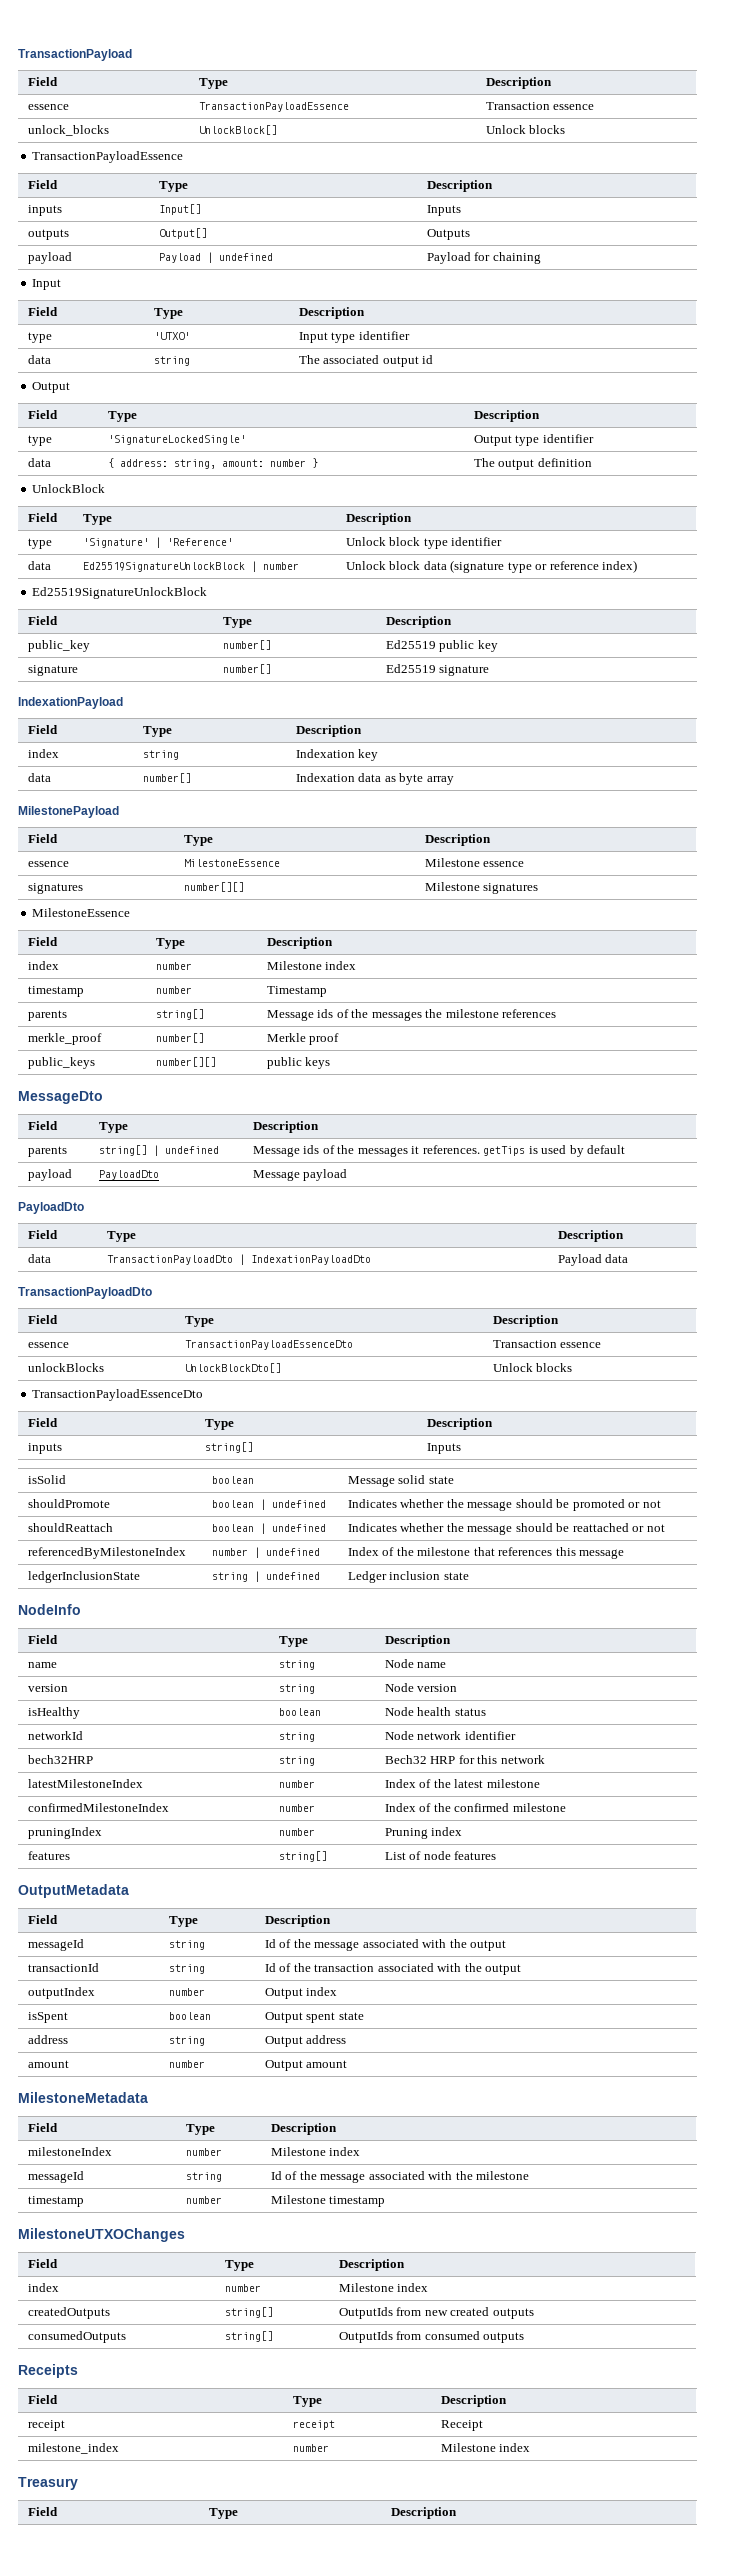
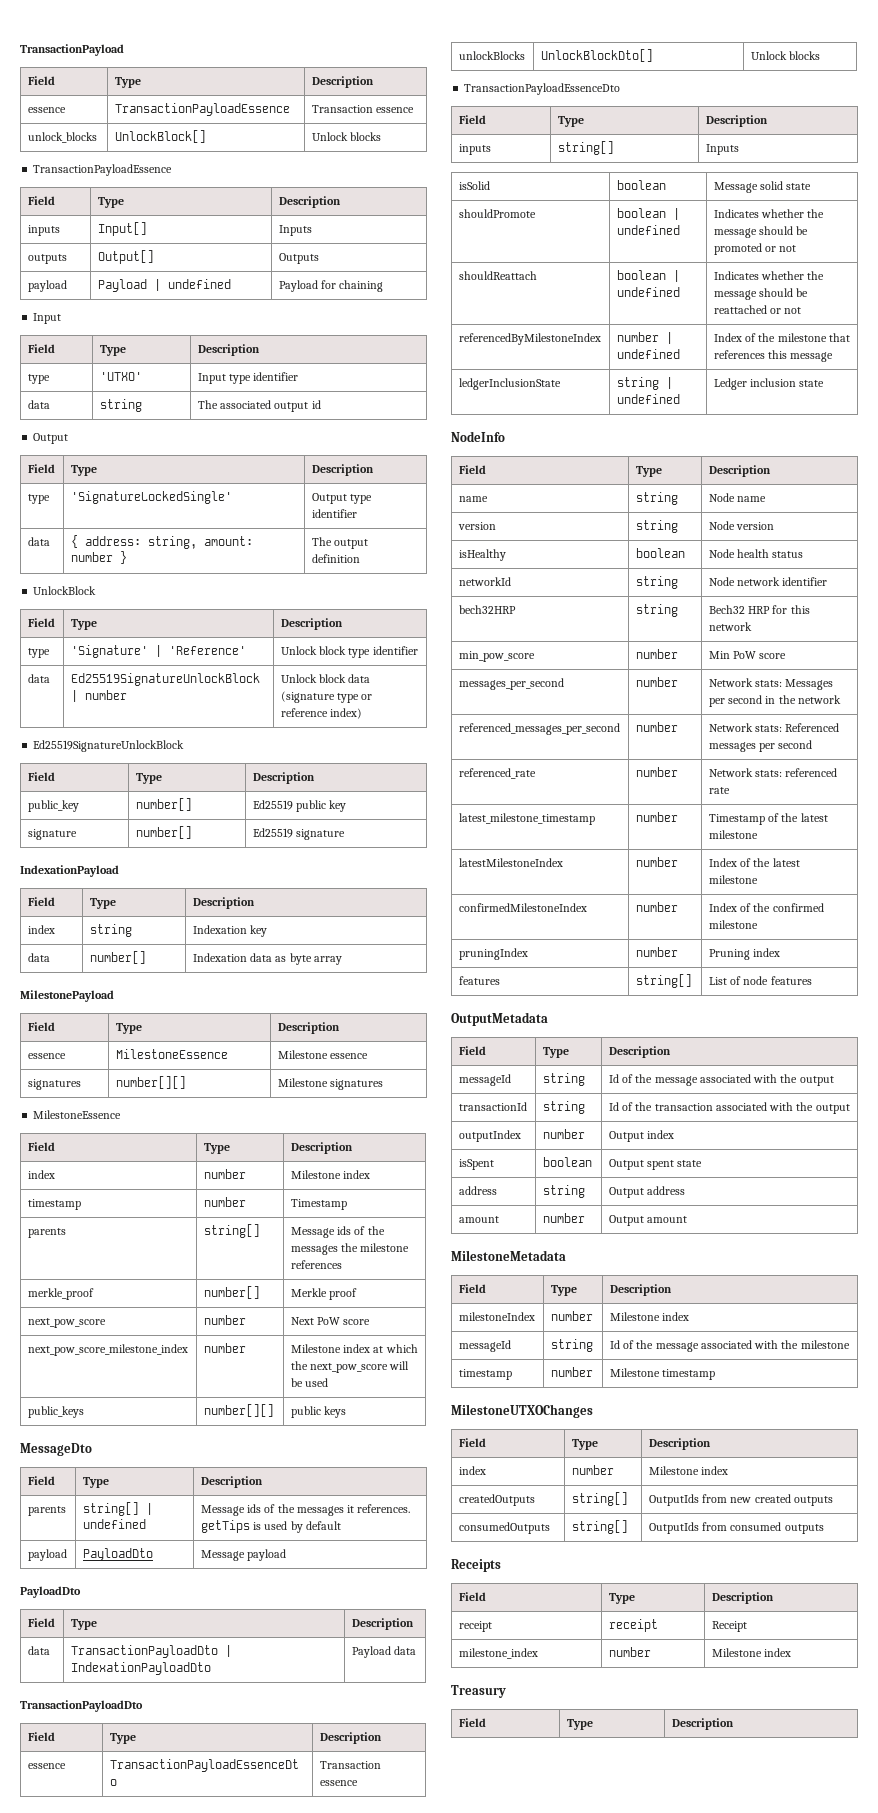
+ next_pow_score | number | Next PoW score
+ next_pow_score_milestone_index | number | Milestone index at which the next_pow_score will be used
+ min_pow_score | number | Min PoW score
+ messages_per_second | number | Network stats: Messages per second in the network
+ referenced_messages_per_second | number | Network stats: Referenced messages per second
+ referenced_rate | number | Network stats: referenced rate
+ latest_milestone_timestamp | number | Timestamp of the latest milestone

